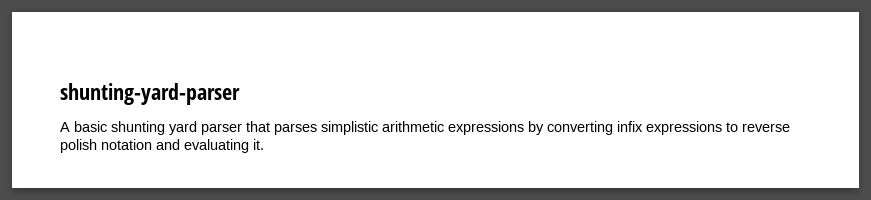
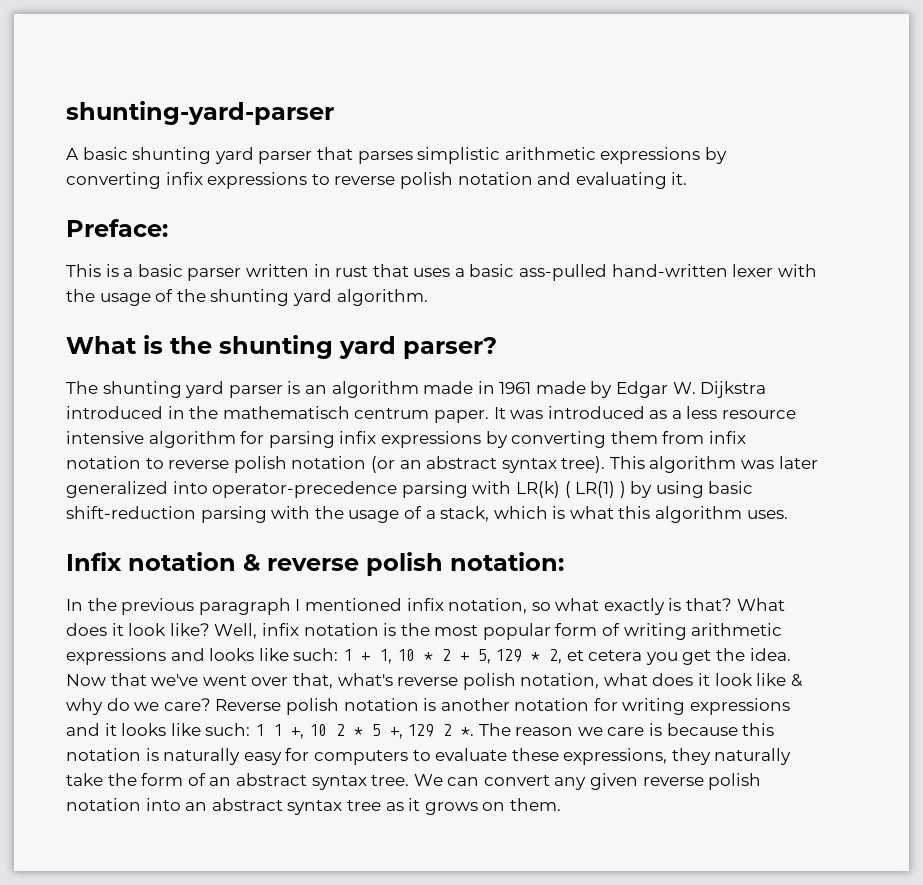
+ Preface:
+ This is a basic parser written in rust that uses a basic ass-pulled hand-written lexer with the usage of the shunting yard algorithm.
+ What is the shunting yard parser?
+ The shunting yard parser is an algorithm made in 1961 made by Edgar W. Dijkstra introduced in the mathematisch centrum paper. It was introduced as a less resource intensive algorithm for parsing infix expressions by converting them from infix notation to reverse polish notation (or an abstract syntax tree). This algorithm was later generalized into operator-precedence parsing with LR(k) ( LR(1) ) by using basic shift-reduction parsing with the usage of a stack, which is what this algorithm uses.
+ Infix notation & reverse polish notation:
+ In the previous paragraph I mentioned infix notation, so what exactly is that? What does it look like? Well, infix notation is the most popular form of writing arithmetic expressions and looks like such: 1 + 1, 10 * 2 + 5, 129 * 2, et cetera you get the idea. Now that we've went over that, what's reverse polish notation, what does it look like & why do we care? Reverse polish notation is another notation for writing expressions and it looks like such: 1 1 +, 10 2 * 5 +, 129 2 *. The reason we care is because this notation is naturally easy for computers to evaluate these expressions, they naturally take the form of an abstract syntax tree. We can convert any given reverse polish notation into an abstract syntax tree as it grows on them.

